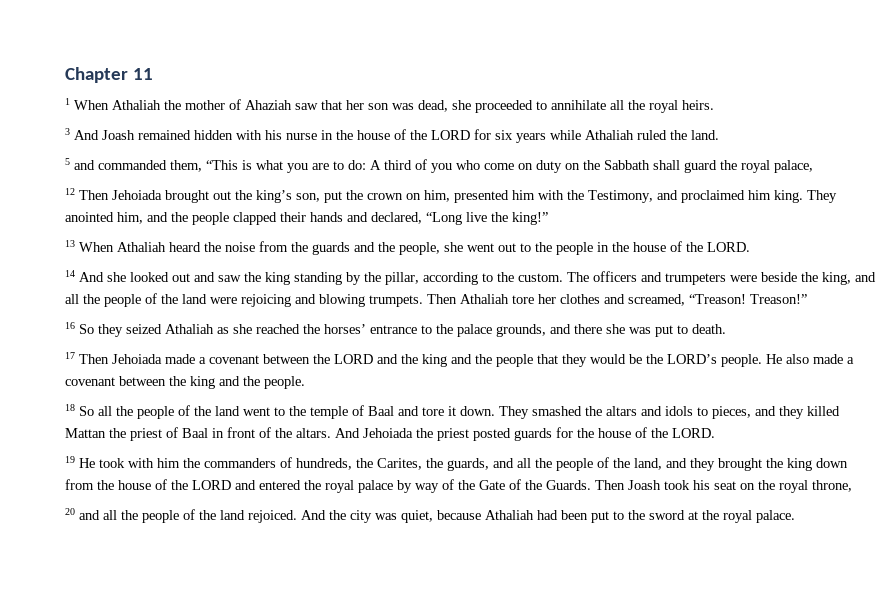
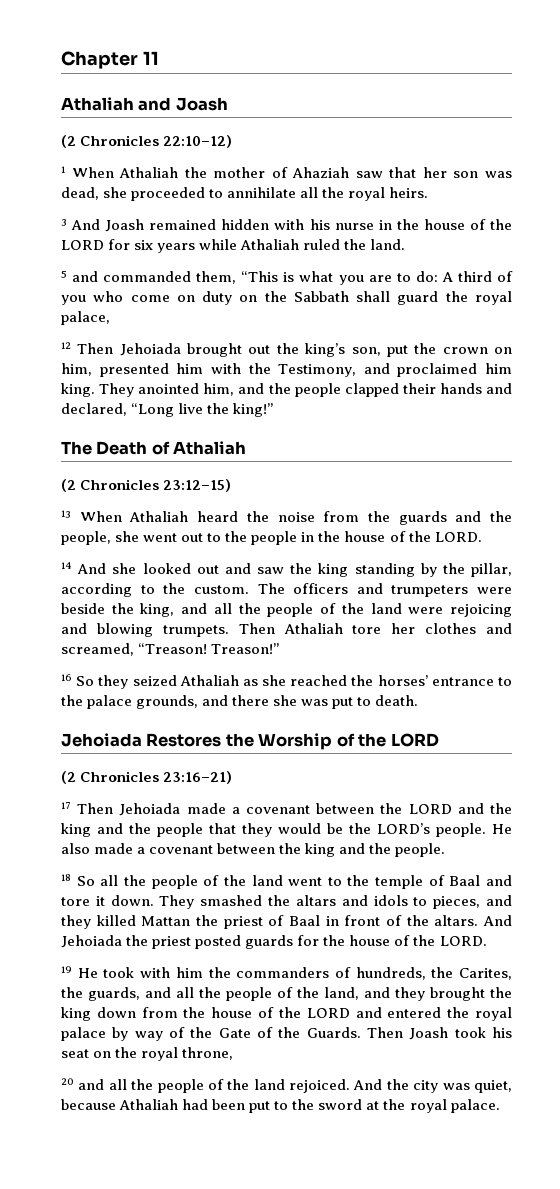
+ Athaliah and Joash
+ (2 Chronicles 22:10–12)
+ The Death of Athaliah
+ (2 Chronicles 23:12–15)
+ Jehoiada Restores the Worship of the LORD
+ (2 Chronicles 23:16–21)

